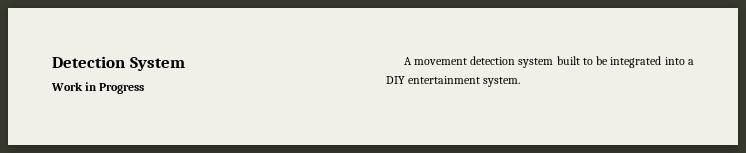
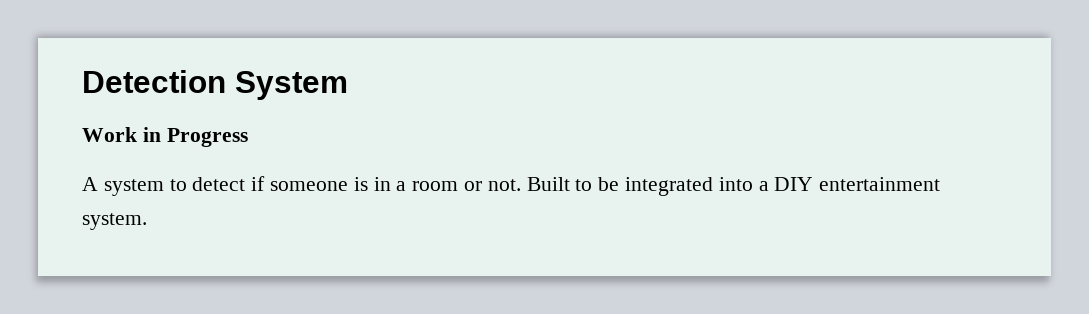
- A movement detection system built to be integrated into a DIY entertainment system.
+ A system to detect if someone is in a room or not. Built to be integrated into a DIY entertainment system.

